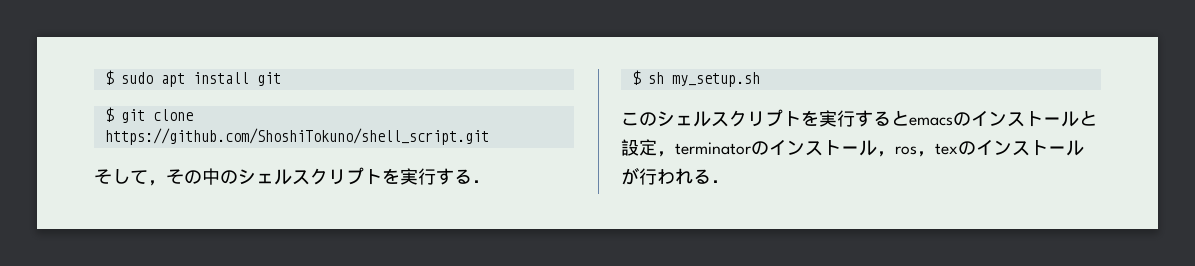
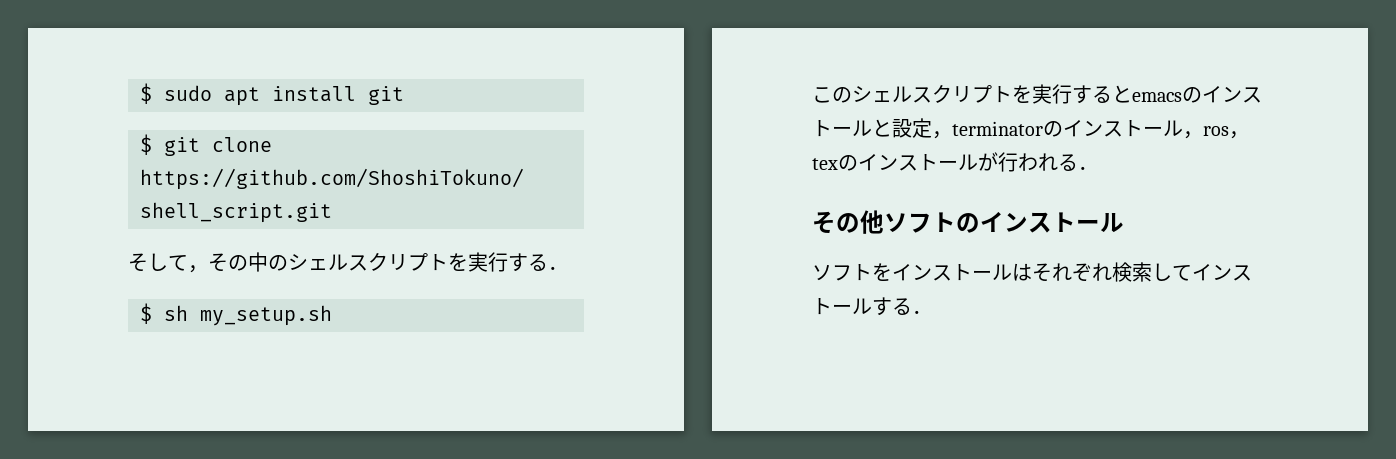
+ その他ソフトのインストール
+ ソフトをインストールはそれぞれ検索してインストールする．

